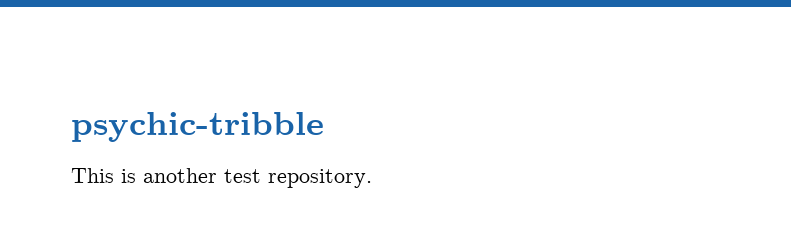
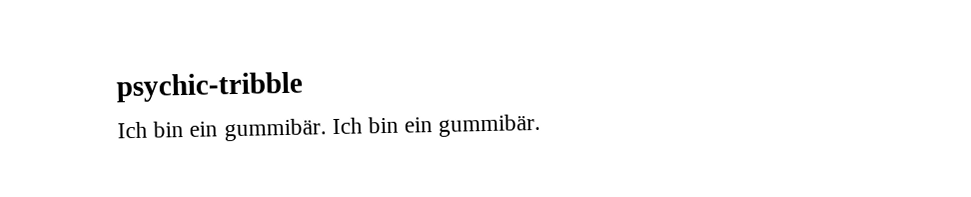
- This is another test repository.
+ Ich bin ein gummibär. Ich bin ein gummibär.

